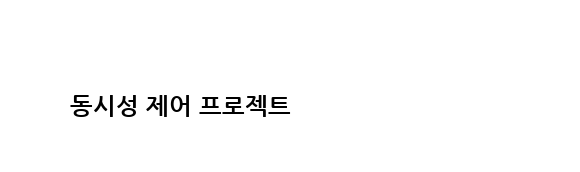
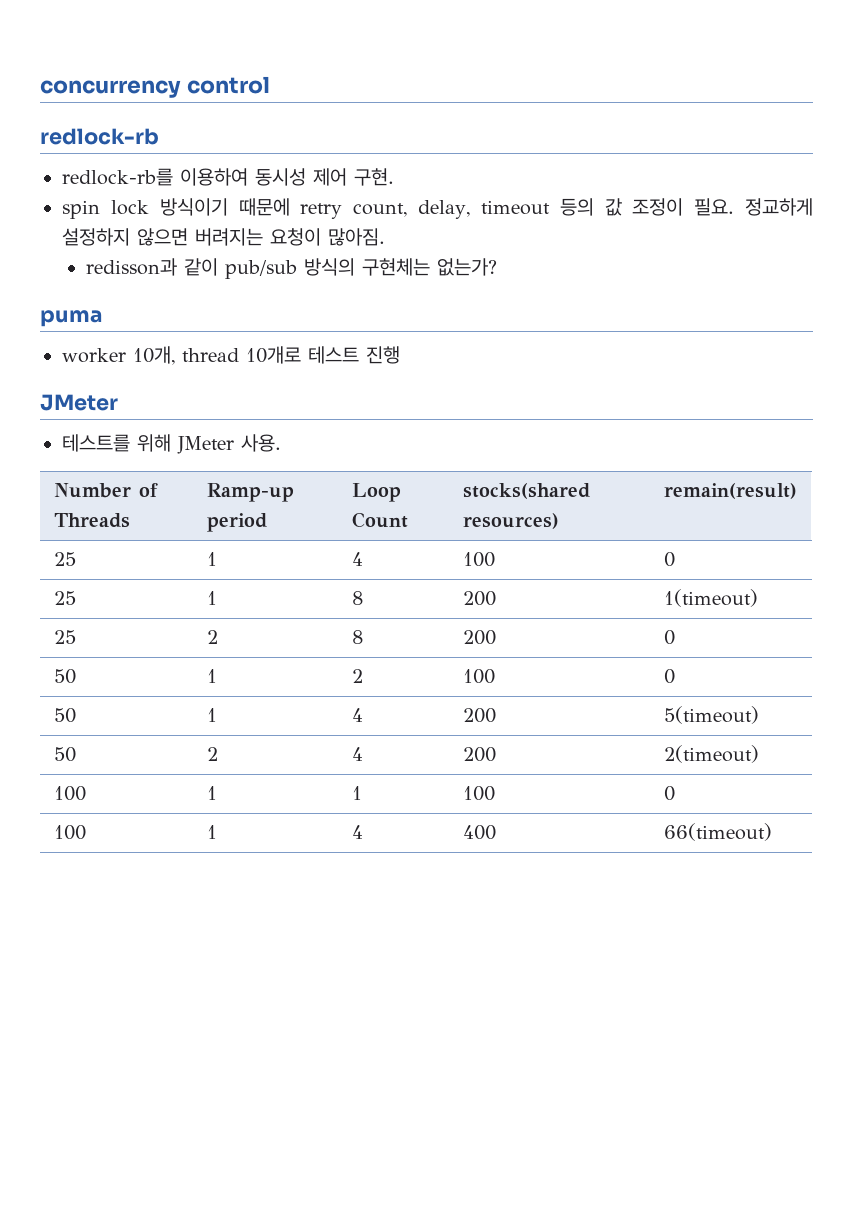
- 동시성 제어 프로젝트
+ concurrency control
+ redlock-rb
+ redlock-rb를 이용하여 동시성 제어 구현.
+ spin lock 방식이기 때문에 retry count, delay, timeout 등의 값 조정이 필요. 정교하게 설정하지 않으면 버려지는 요청이 많아짐.
+ redisson과 같이 pub/sub 방식의 구현체는 없는가?
+ puma
+ worker 10개, thread 10개로 테스트 진행
+ JMeter
+ 테스트를 위해 JMeter 사용.
+ Number of Threads | Ramp-up period | Loop Count | stocks(shared resources) | remain(result)
+ 25 | 1 | 4 | 100 | 0
+ 25 | 1 | 8 | 200 | 1(timeout)
+ 25 | 2 | 8 | 200 | 0
+ 50 | 1 | 2 | 100 | 0
+ 50 | 1 | 4 | 200 | 5(timeout)
+ 50 | 2 | 4 | 200 | 2(timeout)
+ 100 | 1 | 1 | 100 | 0
+ 100 | 1 | 4 | 400 | 66(timeout)

